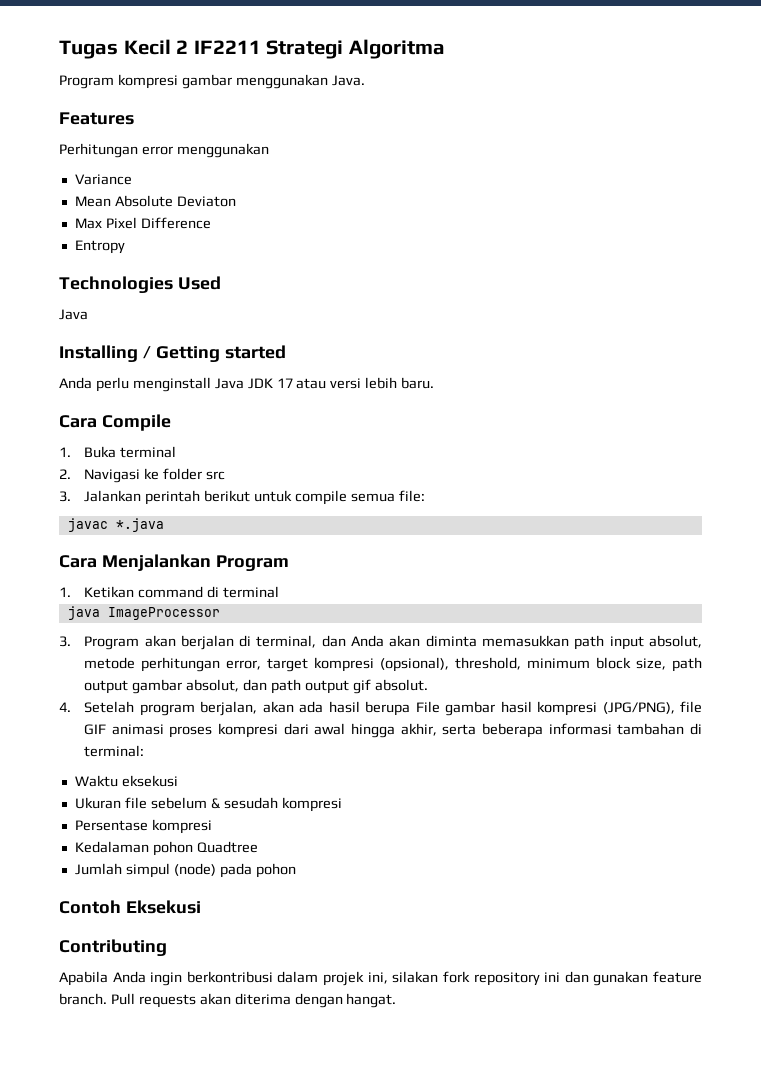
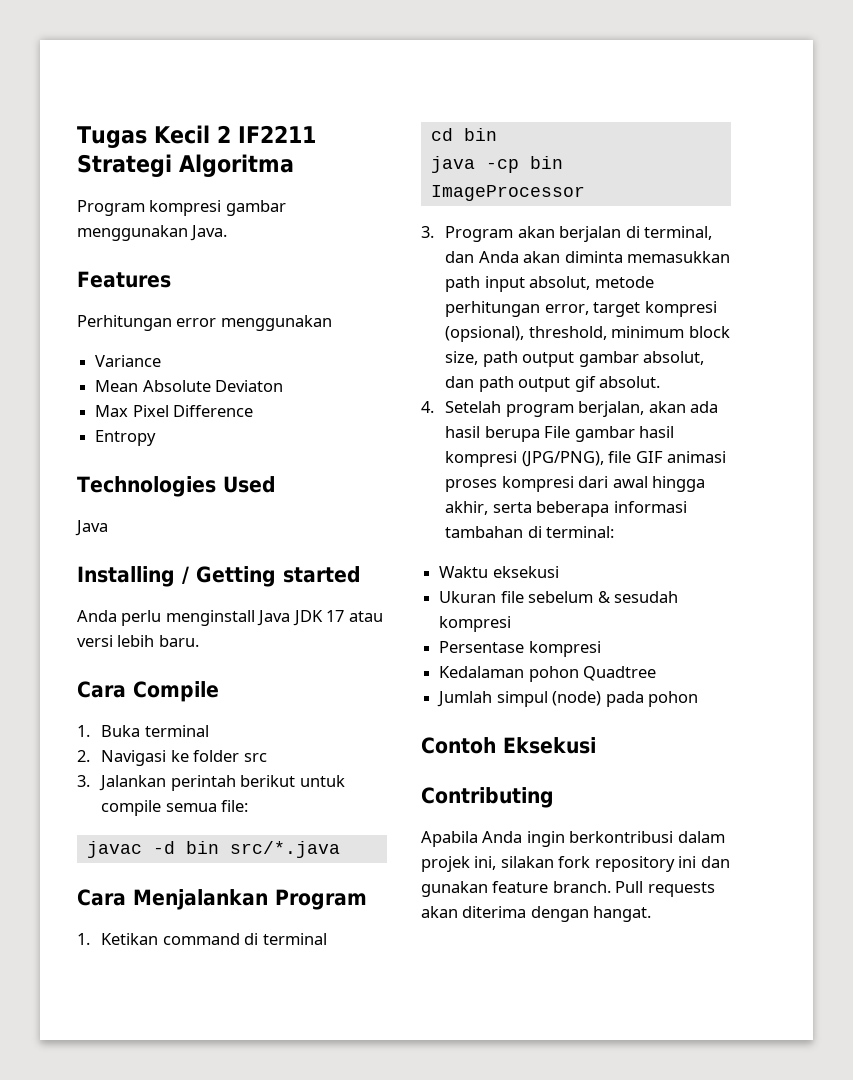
- javac *.java
+ javac -d bin src/*.java
+ cd bin
- java ImageProcessor
+ java -cp bin ImageProcessor

